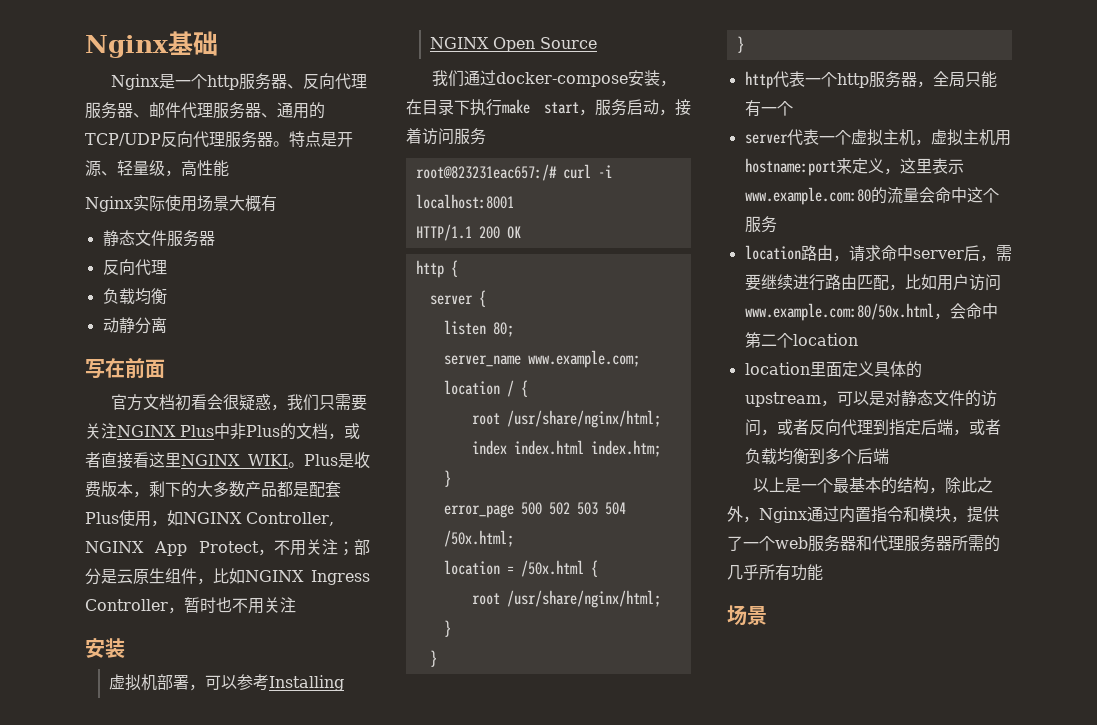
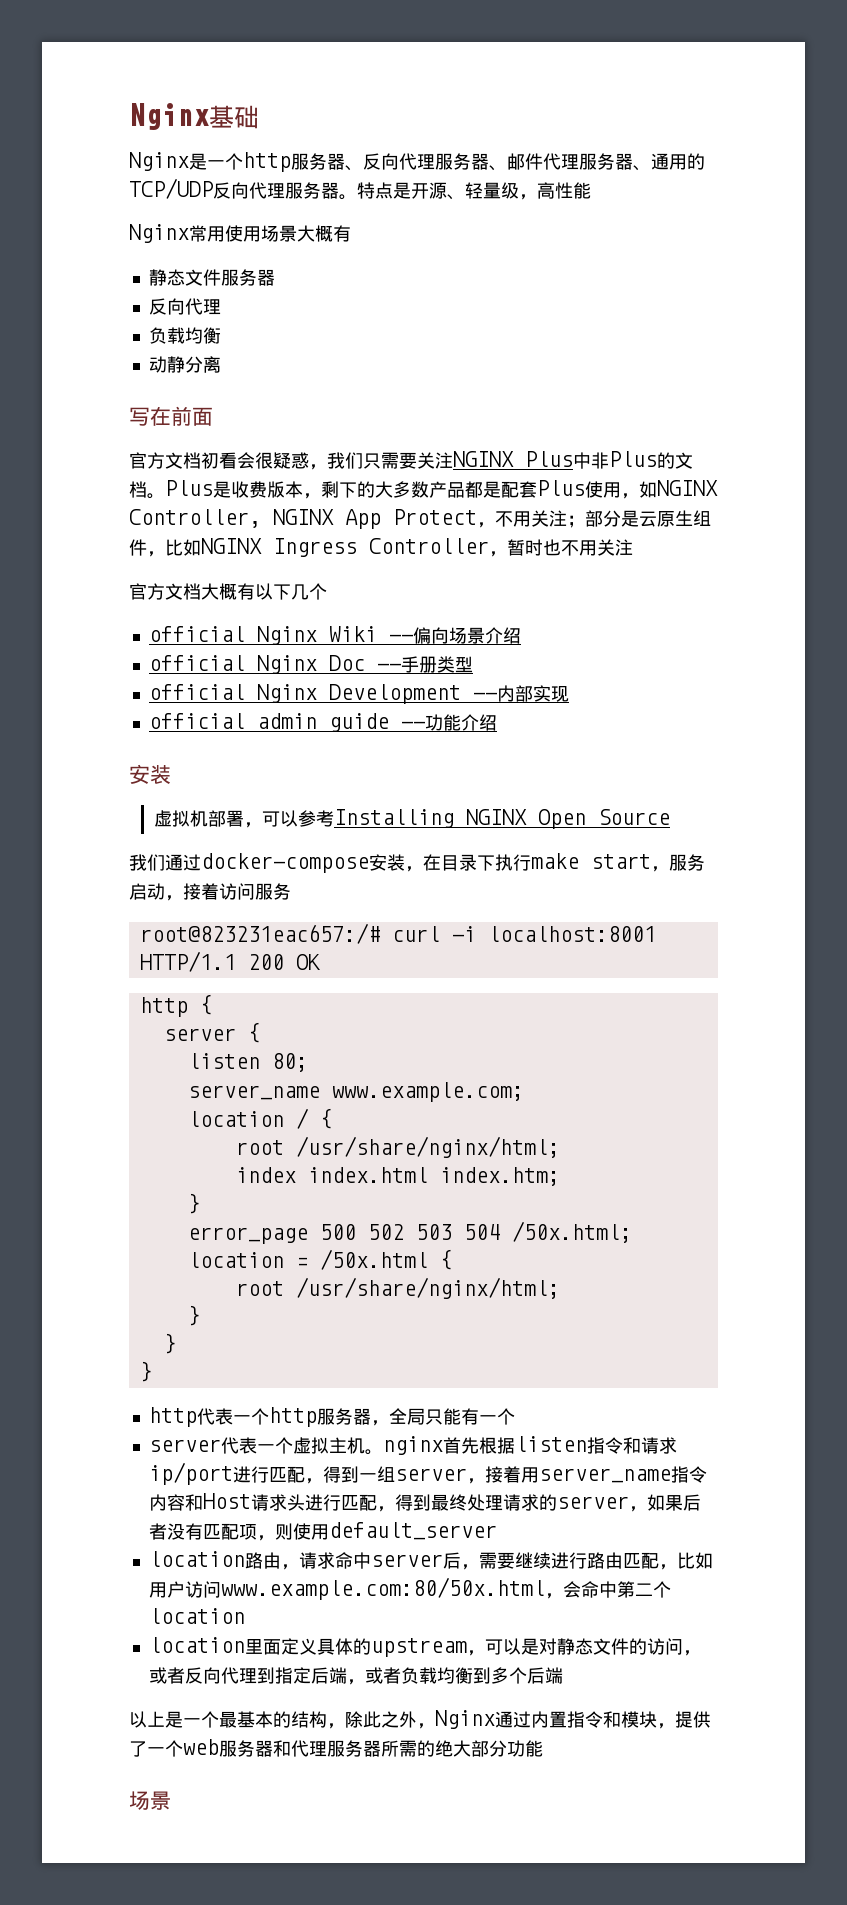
- Nginx实际使用场景大概有
+ Nginx常用使用场景大概有
- 官方文档初看会很疑惑，我们只需要关注NGINX Plus中非Plus的文档，或者直接看这里NGINX WIKI。
+ 官方文档初看会很疑惑，我们只需要关注NGINX Plus中非Plus的文档。
+ 官方文档大概有以下几个
+ official Nginx Wiki --偏向场景介绍
+ official Nginx Doc --手册类型
+ official Nginx Development --内部实现
+ official admin guide --功能介绍
- server代表一个虚拟主机，虚拟主机用hostname:port来定义，这里表示www.example.com:80的流量会命中这个服务
+ server代表一个虚拟主机。nginx首先根据listen指令和请求ip/port进行匹配，得到一组server，接着用server_name指令内容和Host请求头进行匹配，得到最终处理请求的server，如果后者没有匹配项，则使用default_server
- 以上是一个最基本的结构，除此之外，Nginx通过内置指令和模块，提供了一个web服务器和代理服务器所需的几乎所有功能
+ 以上是一个最基本的结构，除此之外，Nginx通过内置指令和模块，提供了一个web服务器和代理服务器所需的绝大部分功能

